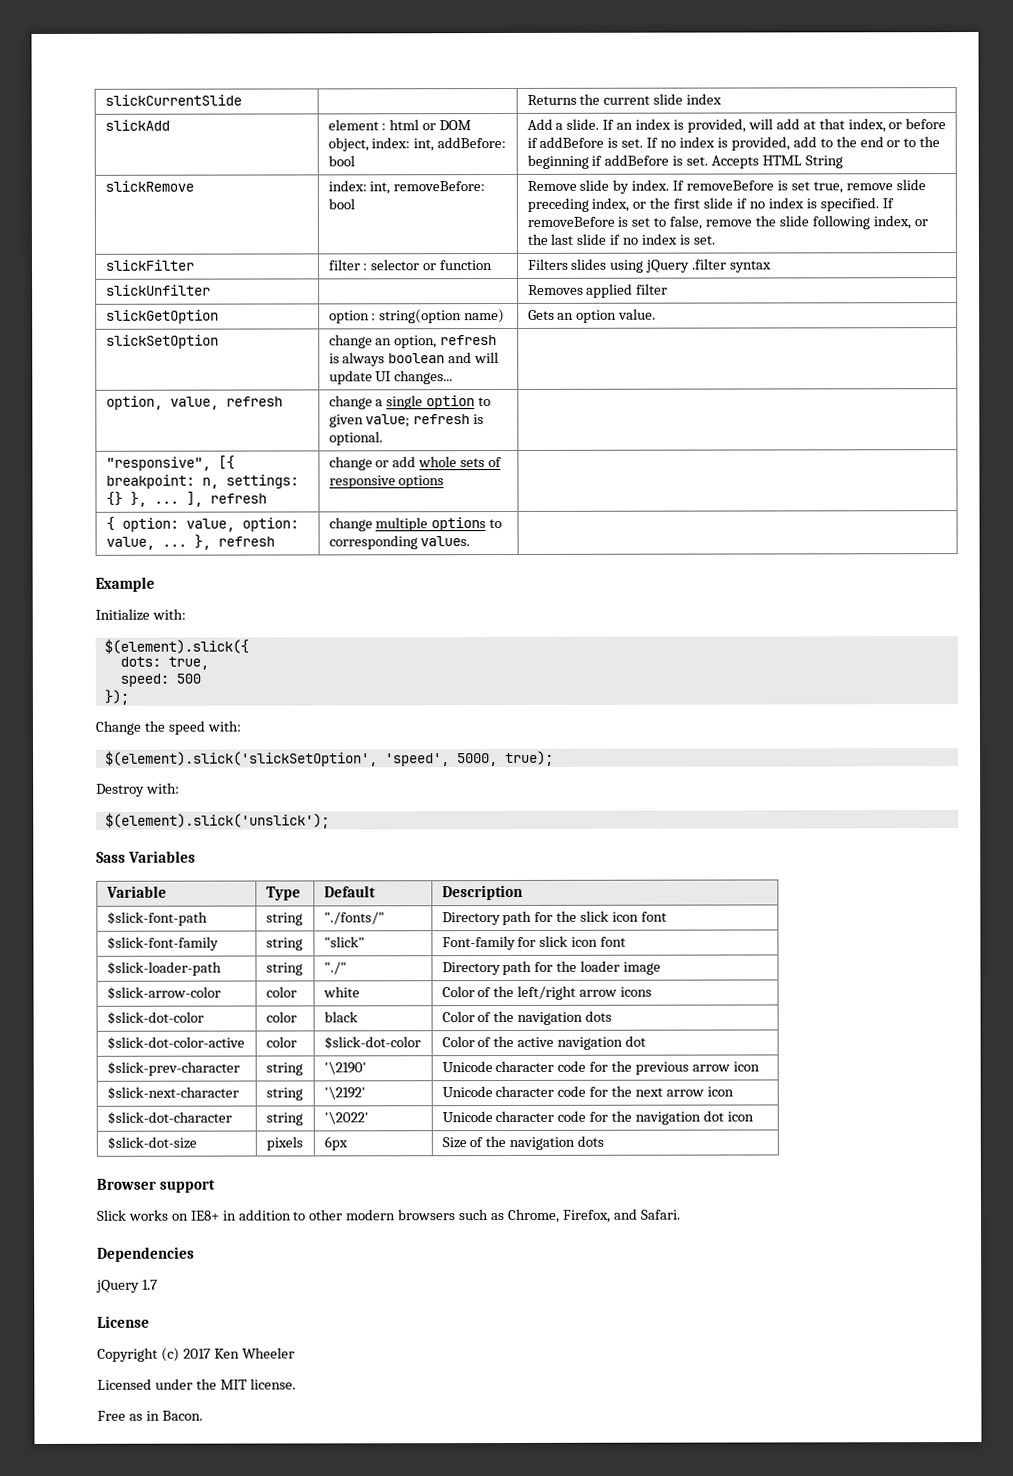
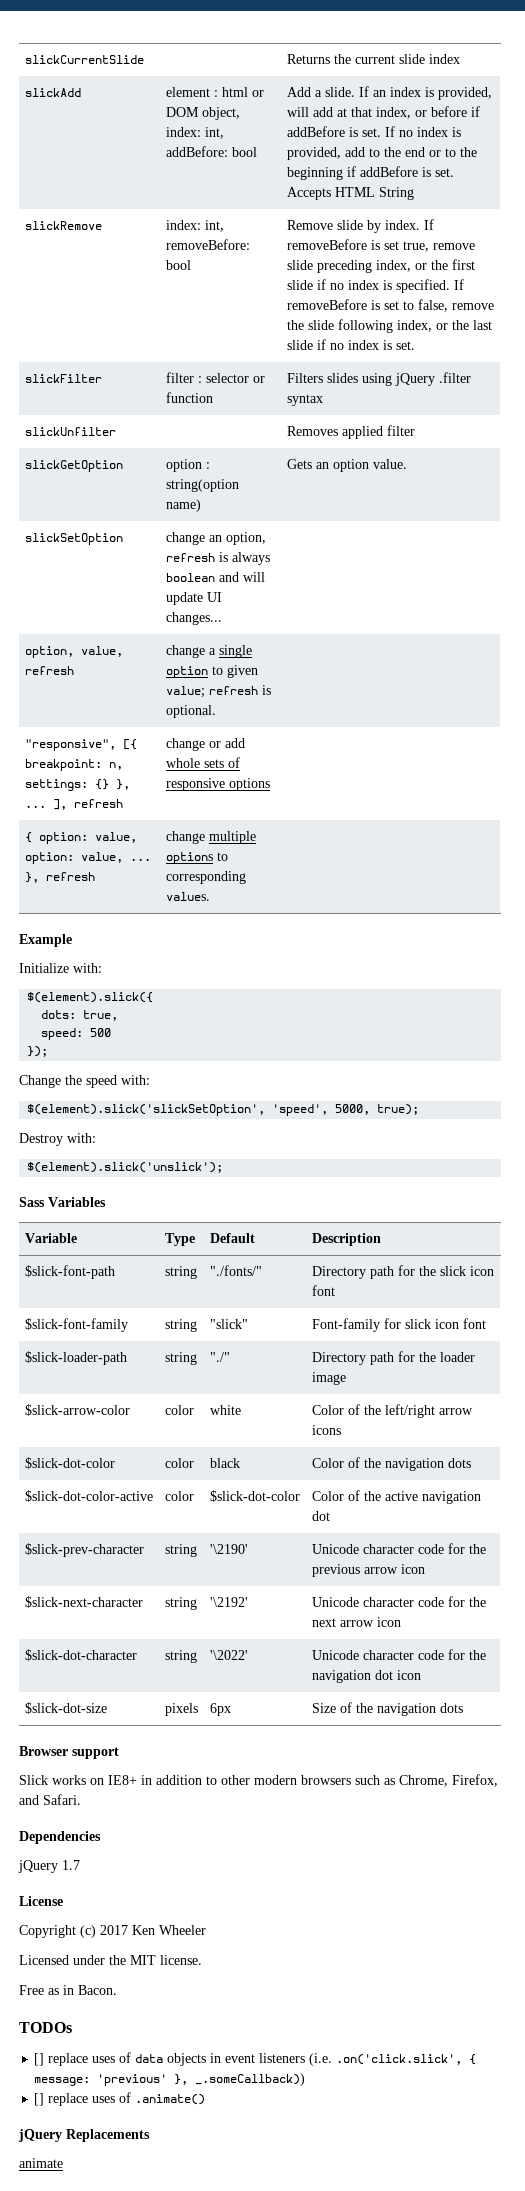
+ TODOs
+ [] replace uses of data objects in event listeners (i.e. .on('click.slick', { message: 'previous' }, _.someCallback))
+ [] replace uses of .animate()
+ jQuery Replacements
+ animate

